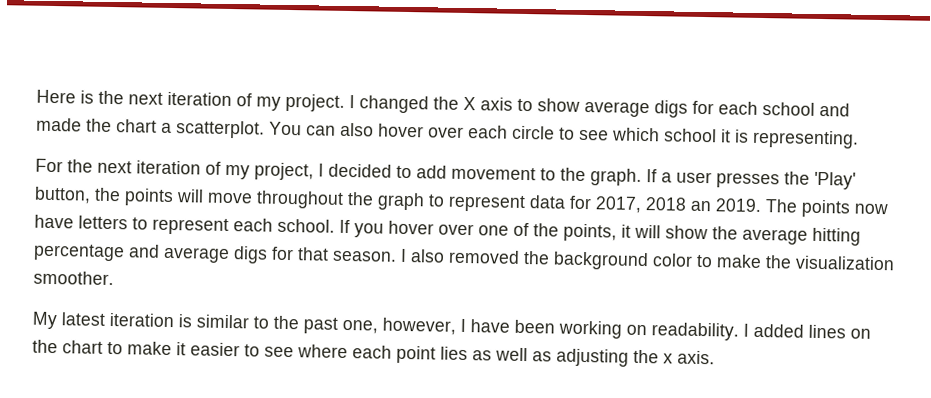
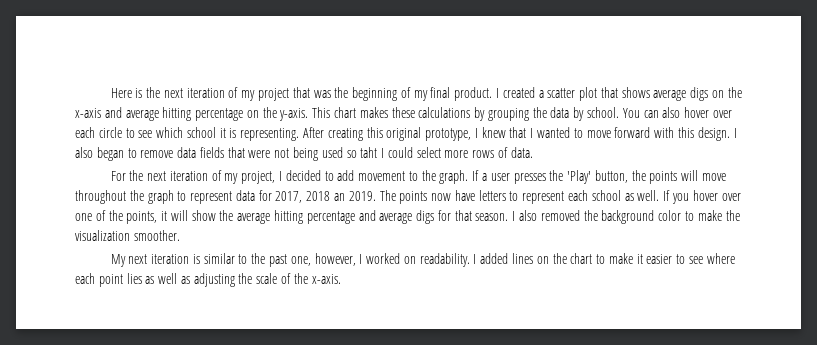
- Here is the next iteration of my project. I changed the X axis to show average digs for each school and made the chart a scatterplot.
+ Here is the next iteration of my project that was the beginning of my final product. I created a scatter plot that shows average digs on the x-axis and average hitting percentage on the y-axis. This chart makes these calculations by grouping the data by school.
+ After creating this original prototype, I knew that I wanted to move forward with this design. I also began to remove data fields that were not being used so taht I could select more rows of data.
- The points now have letters to represent each school.
+ The points now have letters to represent each school as well.
- My latest iteration is similar to the past one, however, I have been working on readability.
+ My next iteration is similar to the past one, however, I worked on readability.
- I added lines on the chart to make it easier to see where each point lies as well as adjusting the x axis.
+ I added lines on the chart to make it easier to see where each point lies as well as adjusting the scale of the x-axis.

